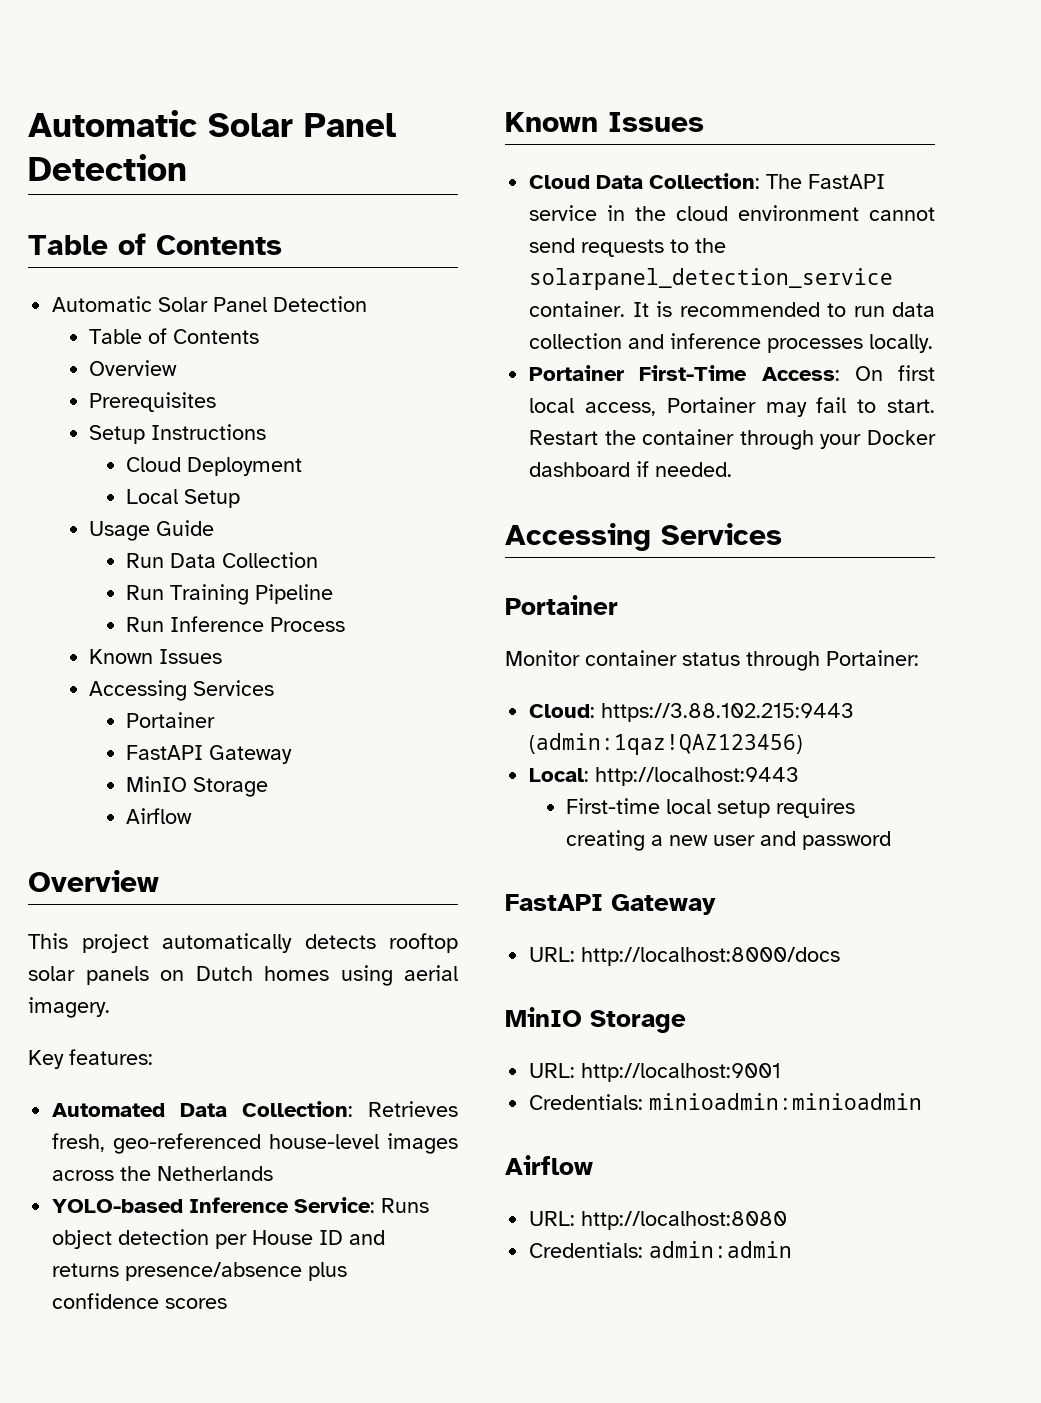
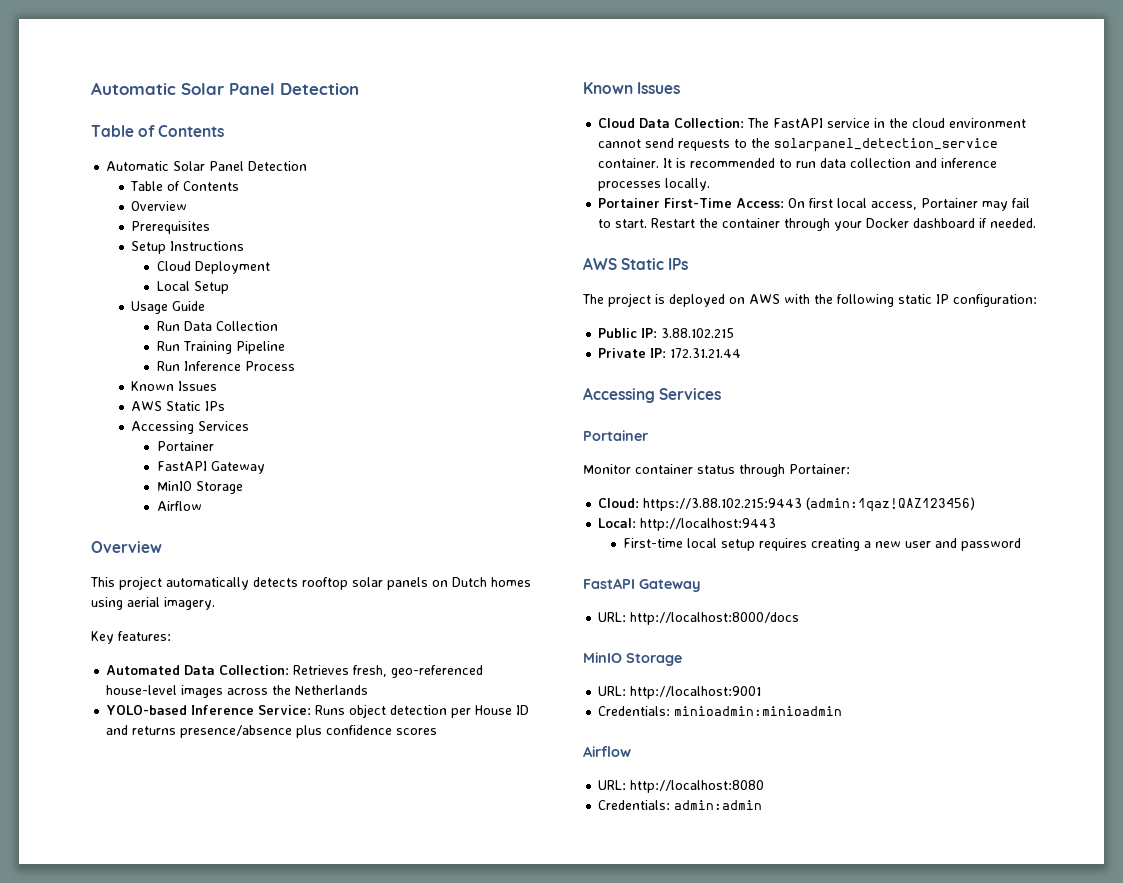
  Run Inference Process
  Known Issues
+ AWS Static IPs
  Restart the container through your Docker dashboard if needed.
+ AWS Static IPs
+ The project is deployed on AWS with the following static IP configuration:
+ Public IP: 3.88.102.215
+ Private IP: 172.31.21.44

